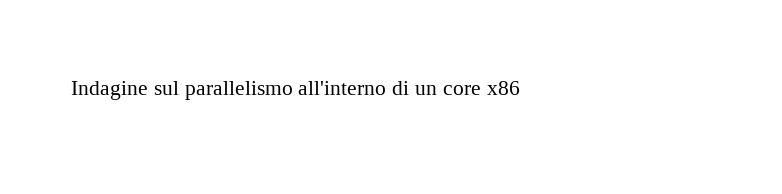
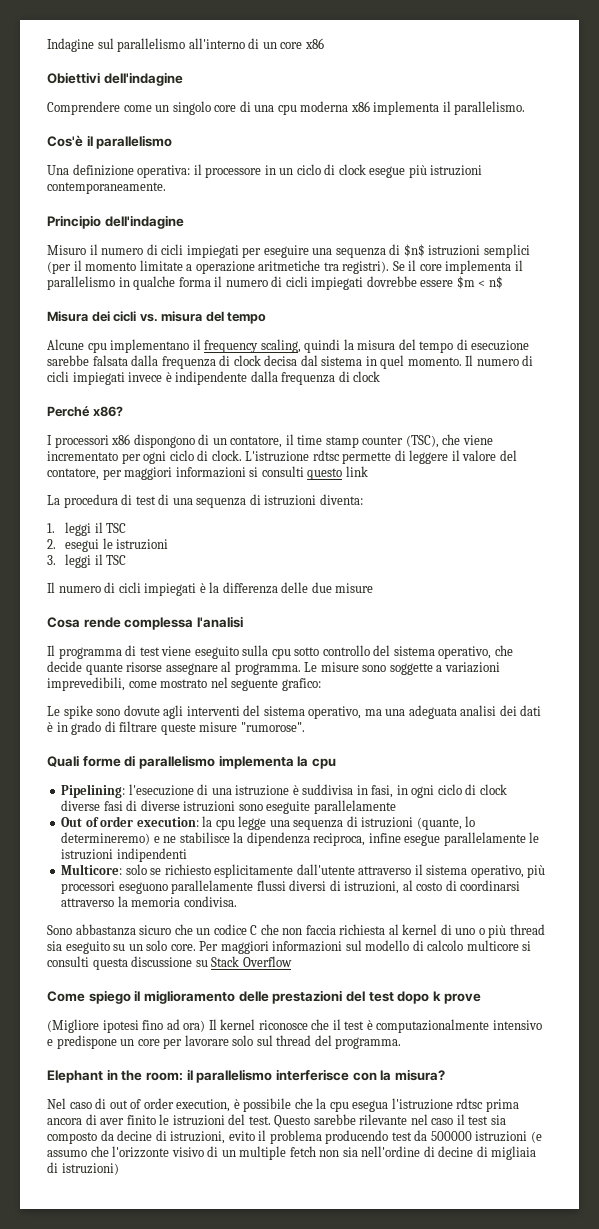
+ Obiettivi dell'indagine
+ Comprendere come un singolo core di una cpu moderna x86 implementa il parallelismo.
+ Cos'è il parallelismo
+ Una definizione operativa: il processore in un ciclo di clock esegue più istruzioni contemporaneamente.
+ Principio dell'indagine
+ Misuro il numero di cicli impiegati per eseguire una sequenza di $n$ istruzioni semplici (per il momento limitate a operazione aritmetiche tra registri). Se il core implementa il parallelismo in qualche forma il numero di cicli impiegati dovrebbe essere $m < n$
+ Misura dei cicli vs. misura del tempo
+ Alcune cpu implementano il frequency scaling, quindi la misura del tempo di esecuzione sarebbe falsata dalla frequenza di clock decisa dal sistema in quel momento. Il numero di cicli impiegati invece è indipendente dalla frequenza di clock
+ Perché x86?
+ I processori x86 dispongono di un contatore, il time stamp counter (TSC), che viene incrementato per ogni ciclo di clock. L'istruzione rdtsc permette di leggere il valore del contatore, per maggiori informazioni si consulti questo link
+ La procedura di test di una sequenza di istruzioni diventa:
+ 1. leggi il TSC
+ 2. esegui le istruzioni
+ 3. leggi il TSC
+ Il numero di cicli impiegati è la differenza delle due misure
+ Cosa rende complessa l'analisi
+ Il programma di test viene eseguito sulla cpu sotto controllo del sistema operativo, che decide quante risorse assegnare al programma. Le misure sono soggette a variazioni imprevedibili, come mostrato nel seguente grafico:
+ Le spike sono dovute agli interventi del sistema operativo, ma una adeguata analisi dei dati è in grado di filtrare queste misure "rumorose".
+ Quali forme di parallelismo implementa la cpu
+ Pipelining: l'esecuzione di una istruzione è suddivisa in fasi, in ogni ciclo di clock diverse fasi di diverse istruzioni sono eseguite parallelamente
+ Out of order execution: la cpu legge una sequenza di istruzioni (quante, lo determineremo) e ne stabilisce la dipendenza reciproca, infine esegue parallelamente le istruzioni indipendenti
+ Multicore: solo se richiesto esplicitamente dall'utente attraverso il sistema operativo, più processori eseguono parallelamente flussi diversi di istruzioni, al costo di coordinarsi attraverso la memoria condivisa.
+ Sono abbastanza sicuro che un codice C che non faccia richiesta al kernel di uno o più thread sia eseguito su un solo core. Per maggiori informazioni sul modello di calcolo multicore si consulti questa discussione su Stack Overflow
+ Come spiego il miglioramento delle prestazioni del test dopo k prove
+ (Migliore ipotesi fino ad ora) Il kernel riconosce che il test è computazionalmente intensivo e predispone un core per lavorare solo sul thread del programma.
+ Elephant in the room: il parallelismo interferisce con la misura?
+ Nel caso di out of order execution, è possibile che la cpu esegua l'istruzione rdtsc prima ancora di aver finito le istruzioni del test. Questo sarebbe rilevante nel caso il test sia composto da decine di istruzioni, evito il problema producendo test da 500000 istruzioni (e assumo che l'orizzonte visivo di un multiple fetch non sia nell'ordine di decine di migliaia di istruzioni)

